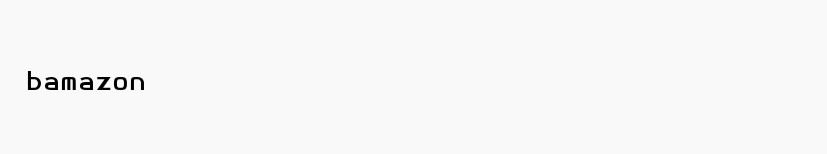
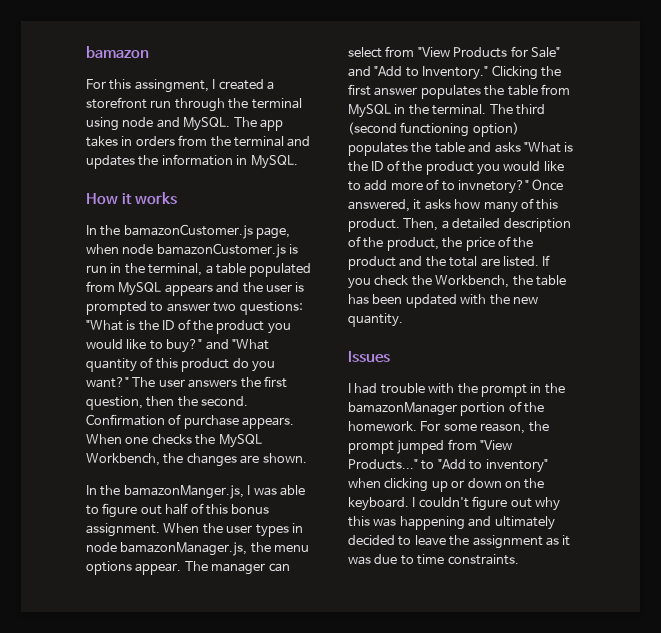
+ For this assingment, I created a storefront run through the terminal using node and MySQL. The app takes in orders from the terminal and updates the information in MySQL.
+ How it works
+ In the bamazonCustomer.js page, when node bamazonCustomer.js is run in the terminal, a table populated from MySQL appears and the user is prompted to answer two questions: "What is the ID of the product you would like to buy?" and "What quantity of this product do you want?" The user answers the first question, then the second. Confirmation of purchase appears. When one checks the MySQL Workbench, the changes are shown.
+ In the bamazonManger.js, I was able to figure out half of this bonus assignment. When the user types in node bamazonManager.js, the menu options appear. The manager can select from "View Products for Sale" and "Add to Inventory." Clicking the first answer populates the table from MySQL in the terminal. The third (second functioning option) populates the table and asks "What is the ID of the product you would like to add more of to invnetory?" Once answered, it asks how many of this product. Then, a detailed description of the product, the price of the product and the total are listed. If you check the Workbench, the table has been updated with the new quantity.
+ Issues
+ I had trouble with the prompt in the bamazonManager portion of the homework. For some reason, the prompt jumped from "View Products..." to "Add to inventory" when clicking up or down on the keyboard. I couldn't figure out why this was happening and ultimately decided to leave the assignment as it was due to time constraints.

